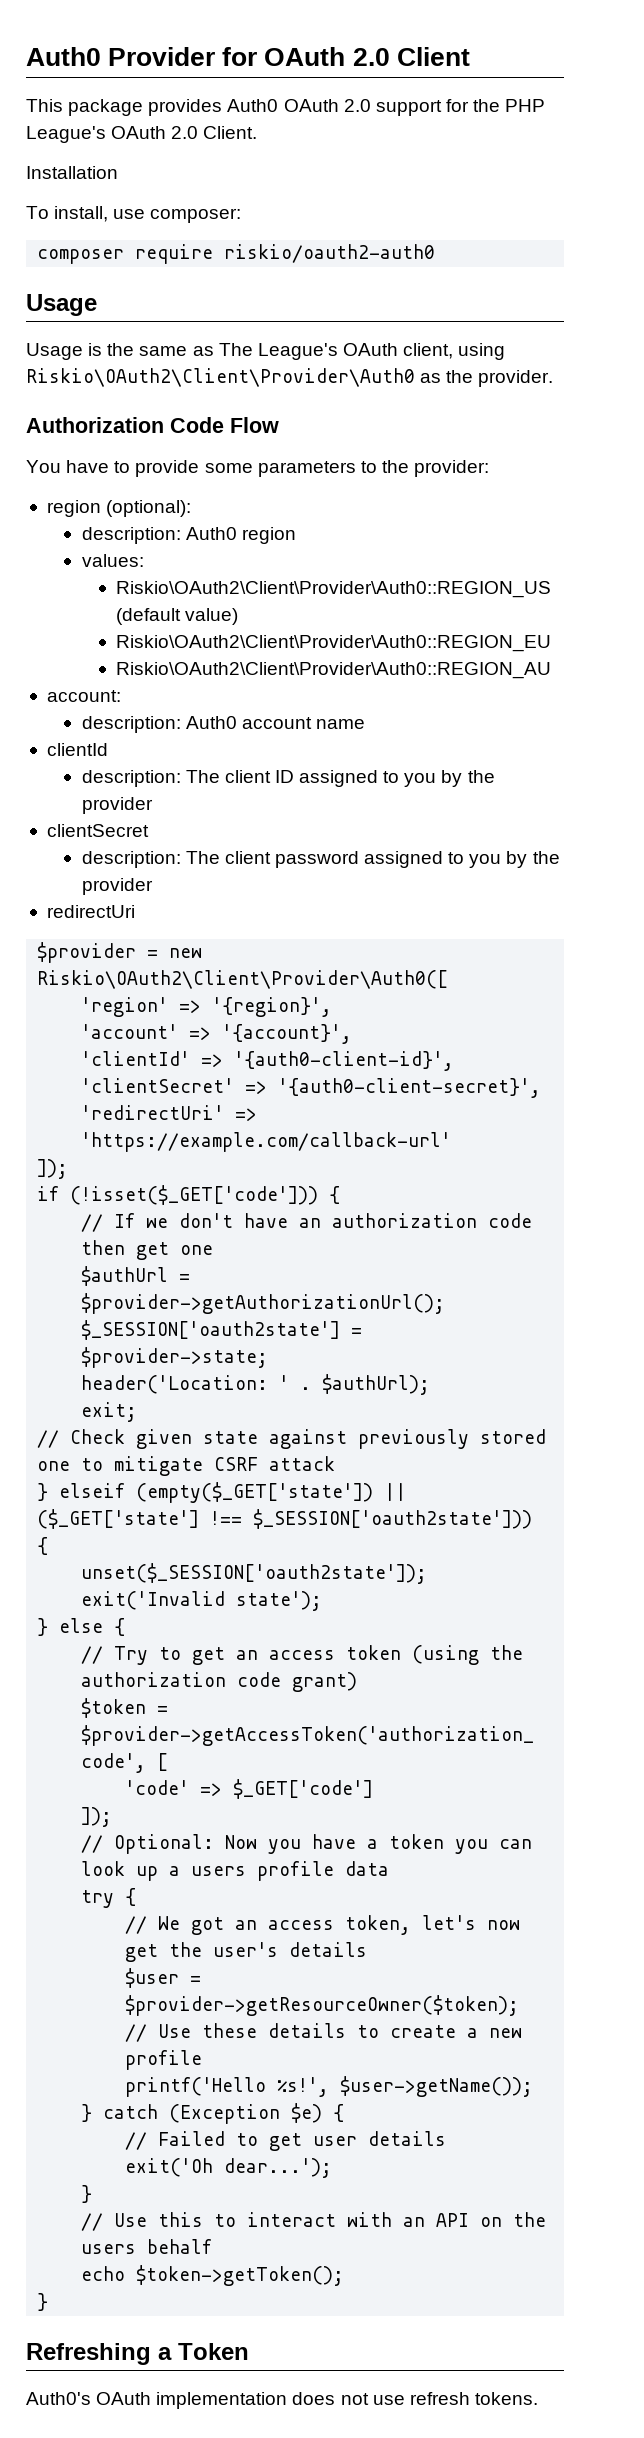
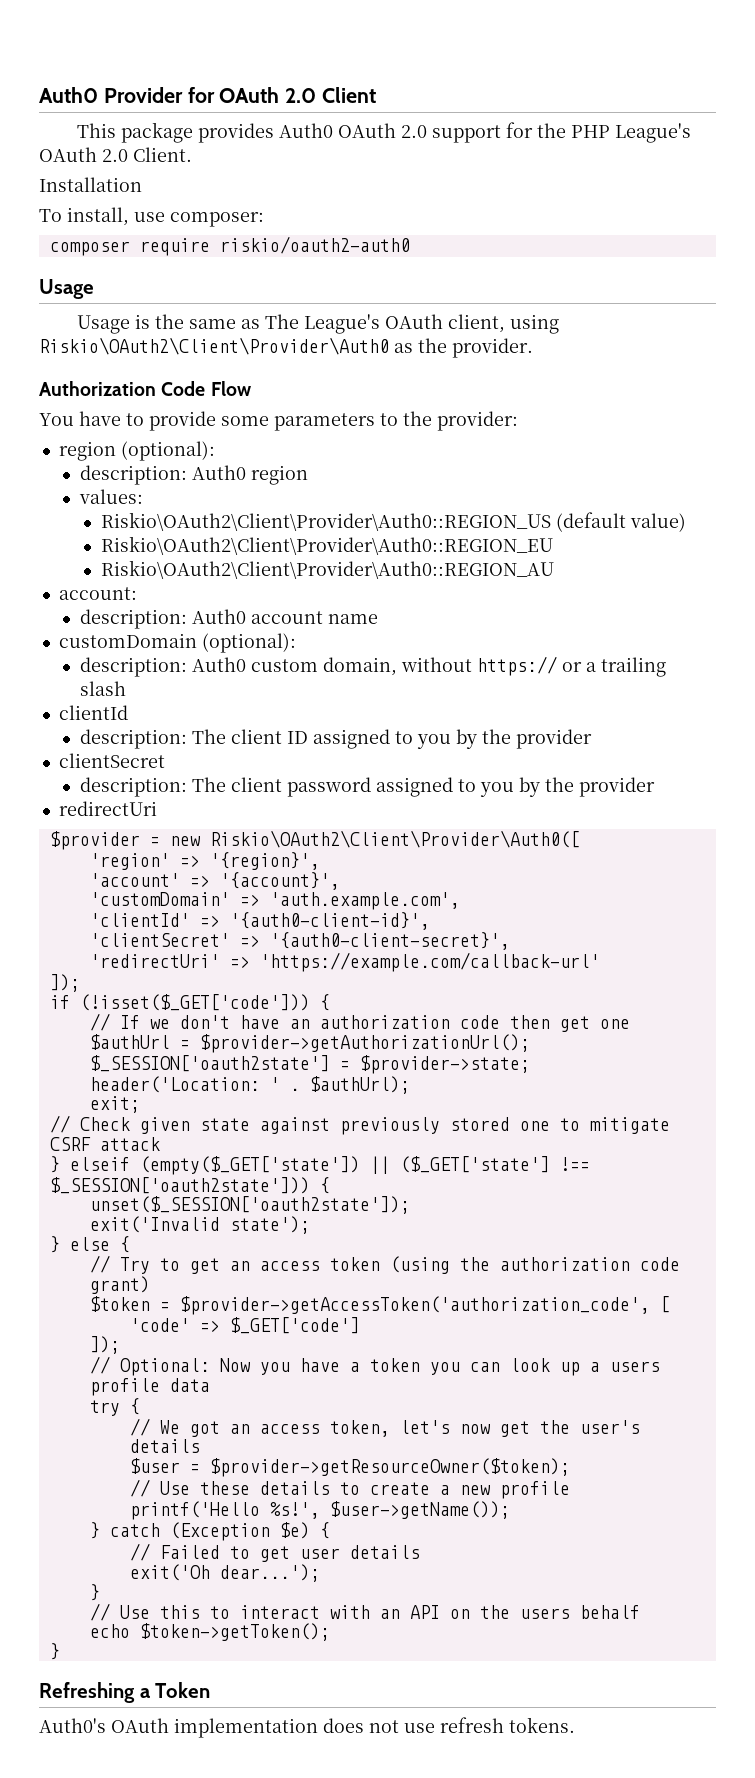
+ customDomain (optional):
+ description: Auth0 custom domain, without https:// or a trailing slash
+ 'customDomain' => 'auth.example.com',

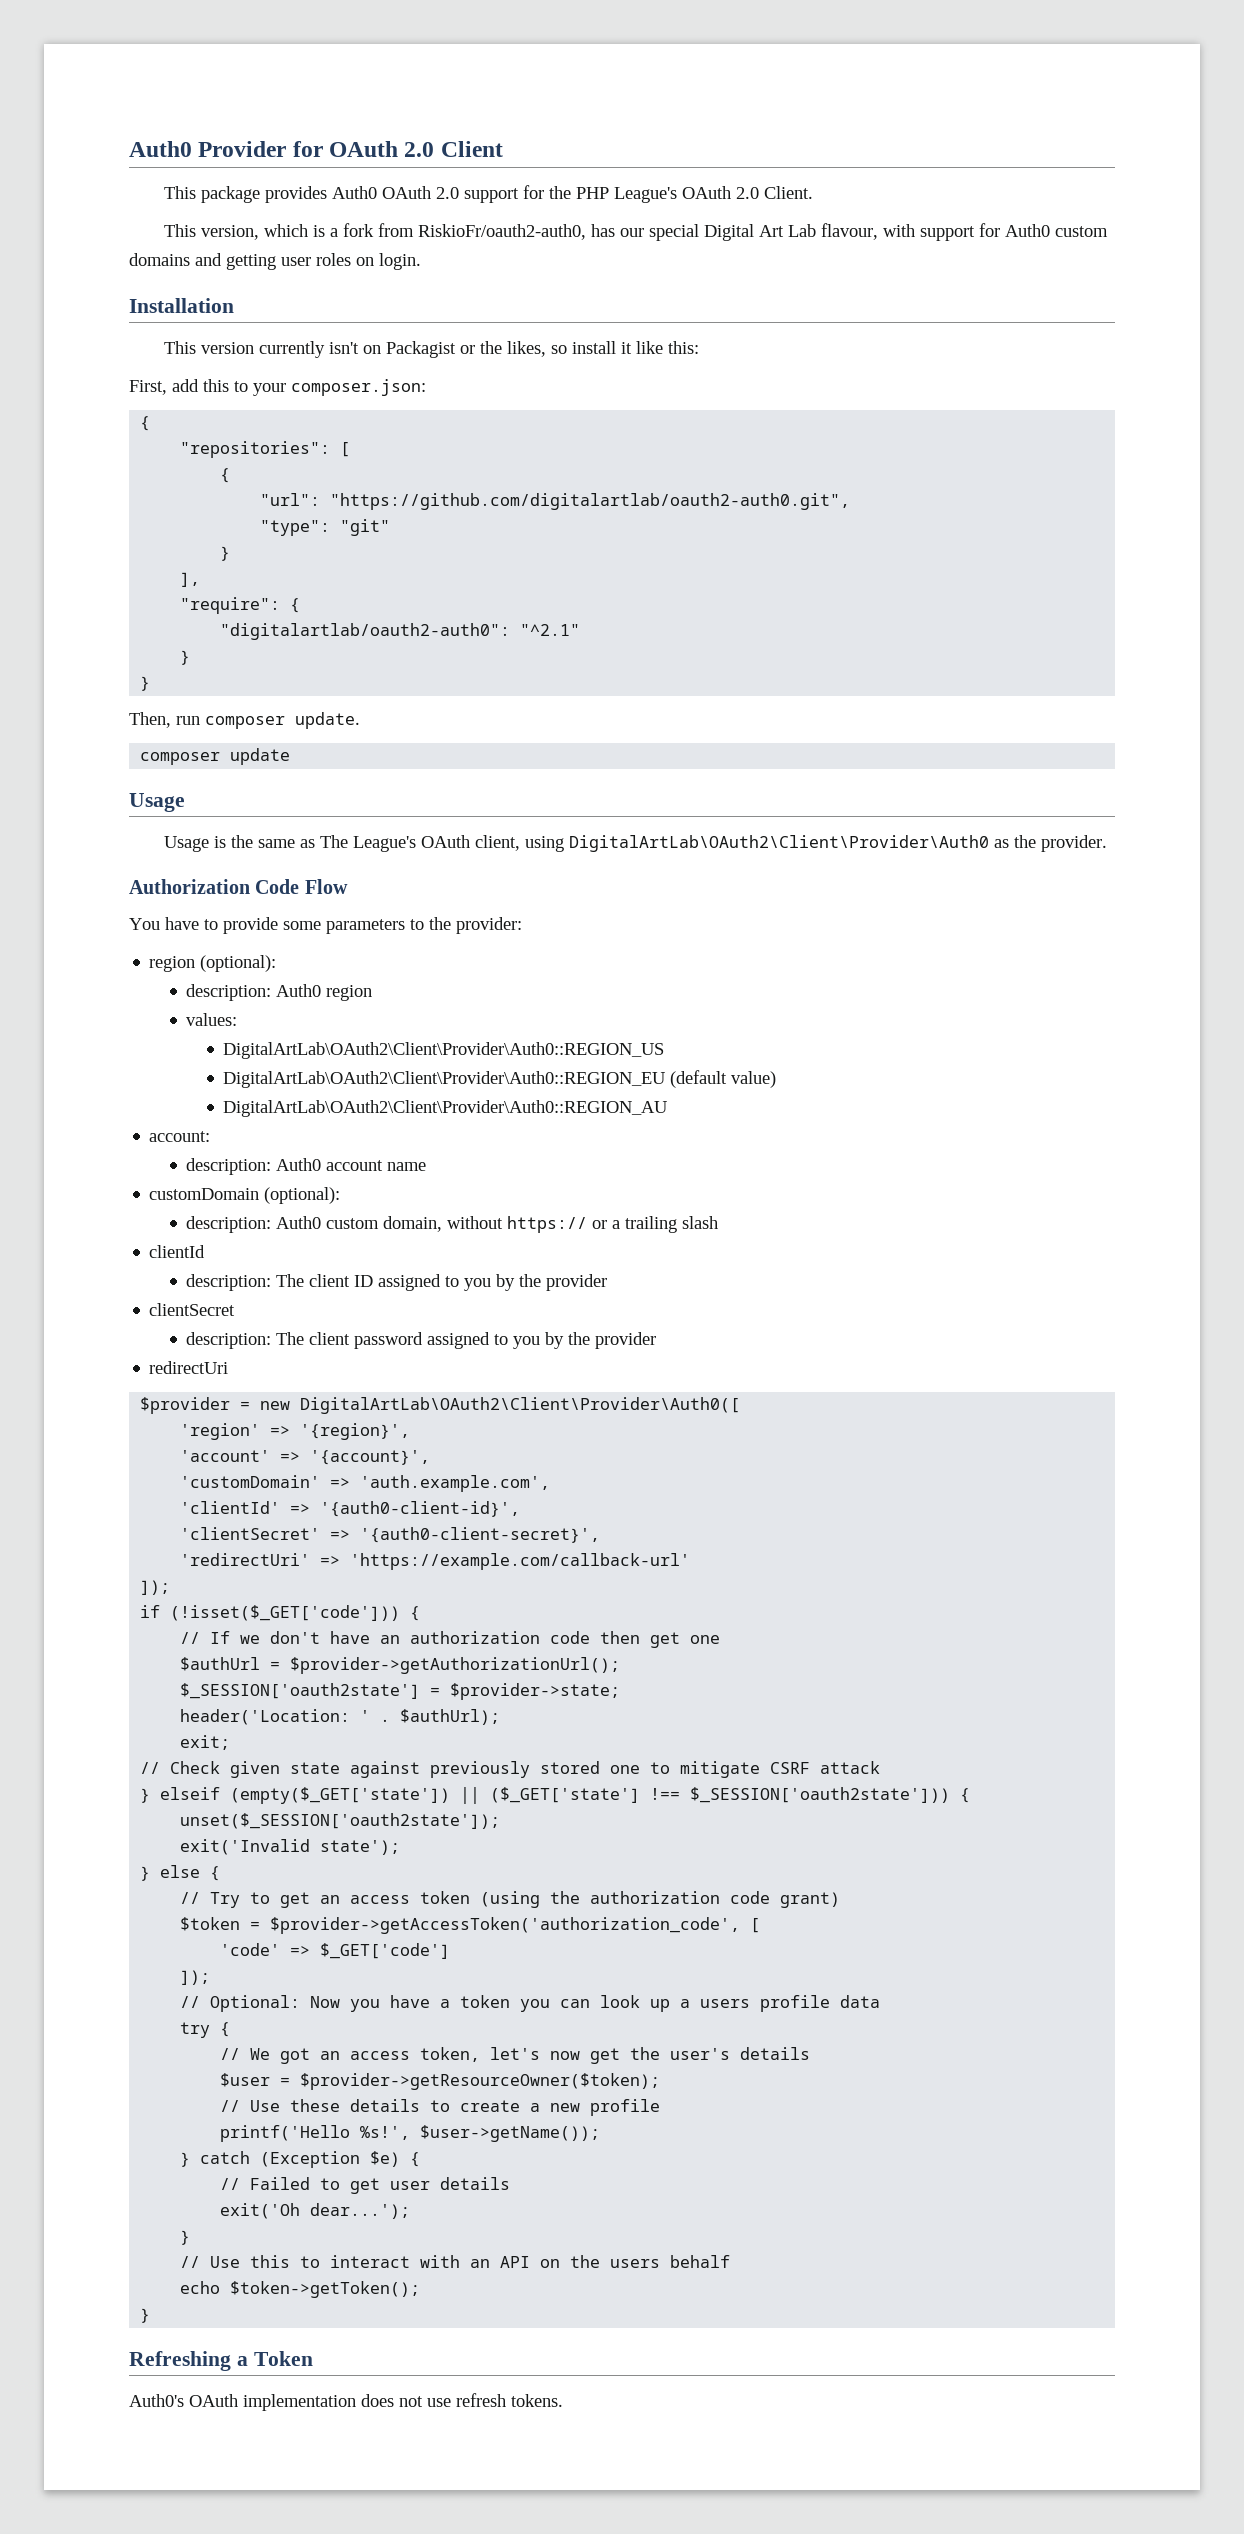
+ This version, which is a fork from RiskioFr/oauth2-auth0, has our special Digital Art Lab flavour, with support for Auth0 custom domains and getting user roles on login.
  Installation
- To install, use composer:
- composer require riskio/oauth2-auth0
+ This version currently isn't on Packagist or the likes, so install it like this:
+ First, add this to your composer.json:
+ {
+ "repositories": [
+ {
+ "url": "https://github.com/digitalartlab/oauth2-auth0.git",
+ "type": "git"
+ }
+ ],
+ "require": {
+ "digitalartlab/oauth2-auth0": "^2.1"
+ }
+ }
+ Then, run composer update.
+ composer update
- Usage is the same as The League's OAuth client, using Riskio\OAuth2\Client\Provider\Auth0 as the provider.
+ Usage is the same as The League's OAuth client, using DigitalArtLab\OAuth2\Client\Provider\Auth0 as the provider.
- Riskio\OAuth2\Client\Provider\Auth0::REGION_US (default value)
+ DigitalArtLab\OAuth2\Client\Provider\Auth0::REGION_US
+ DigitalArtLab\OAuth2\Client\Provider\Auth0::REGION_EU (default value)
- Riskio\OAuth2\Client\Provider\Auth0::REGION_EU
- Riskio\OAuth2\Client\Provider\Auth0::REGION_AU
+ DigitalArtLab\OAuth2\Client\Provider\Auth0::REGION_AU
- $provider = new Riskio\OAuth2\Client\Provider\Auth0([
+ $provider = new DigitalArtLab\OAuth2\Client\Provider\Auth0([

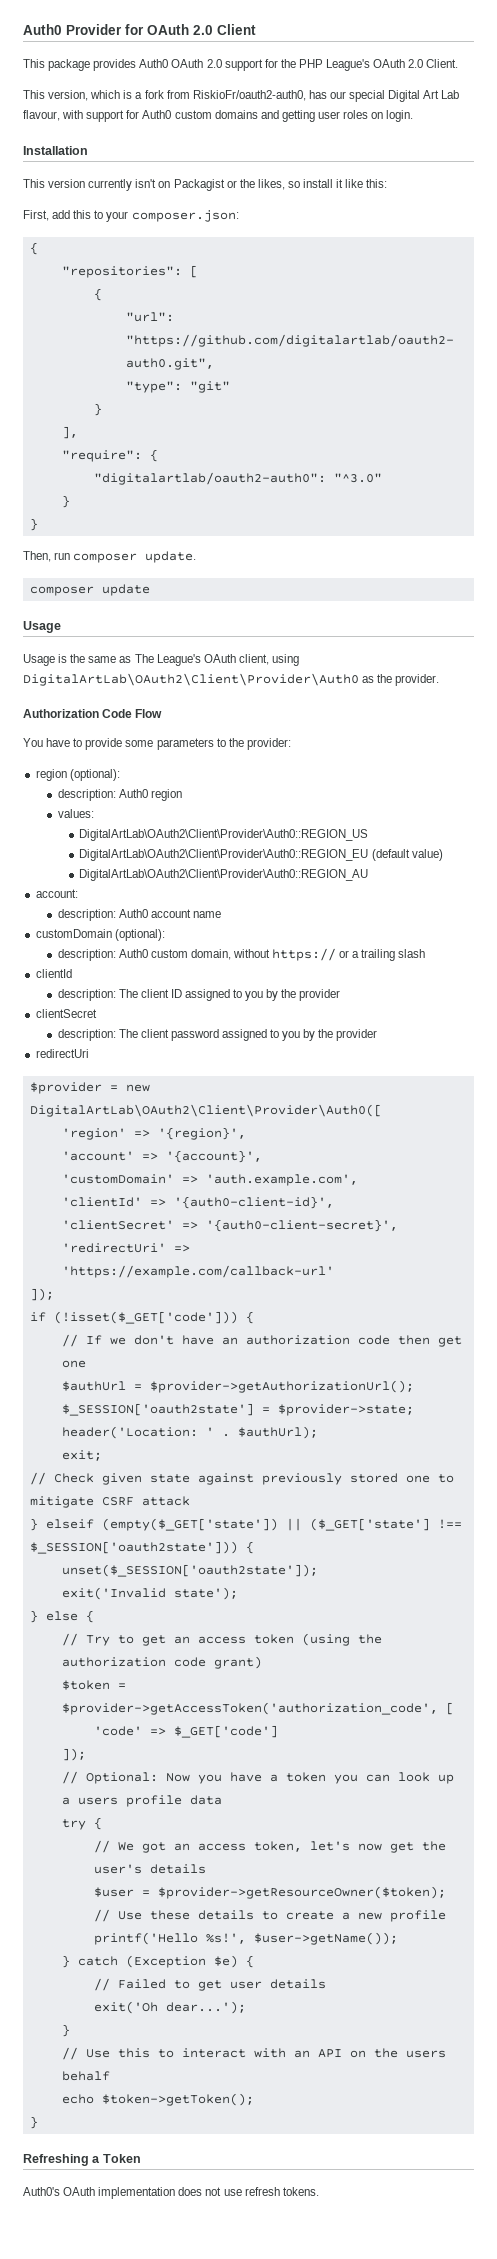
- "digitalartlab/oauth2-auth0": "^2.1"
+ "digitalartlab/oauth2-auth0": "^3.0"

